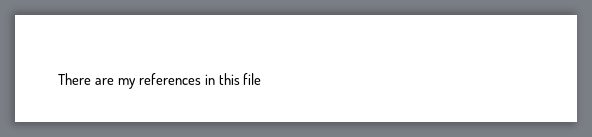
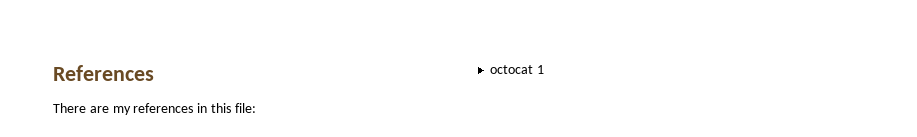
+ References
- There are my references in this file
+ There are my references in this file:
+ octocat 1

